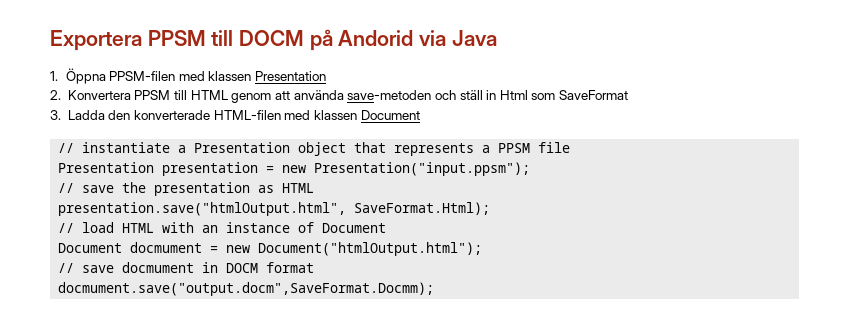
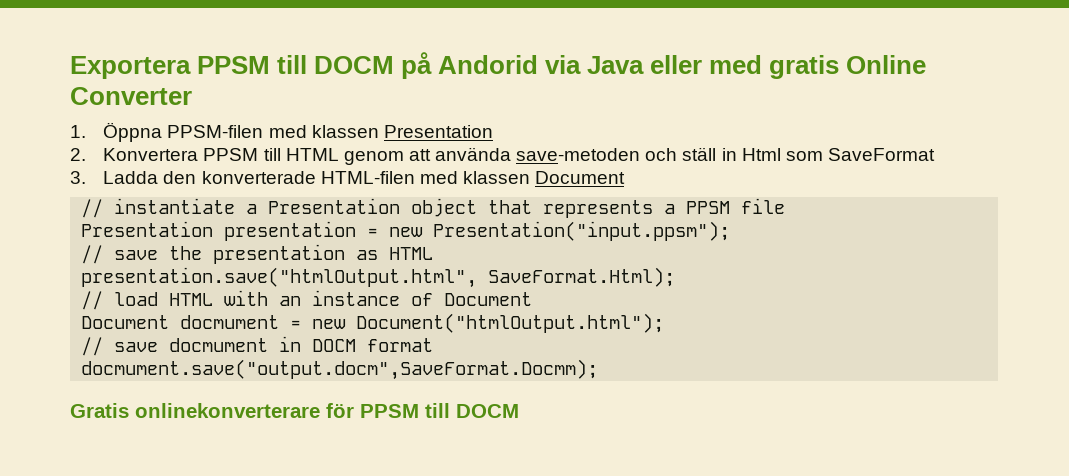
- Exportera PPSM till DOCM på Andorid via Java
+ Exportera PPSM till DOCM på Andorid via Java eller med gratis Online Converter
+ Gratis onlinekonverterare för PPSM till DOCM

